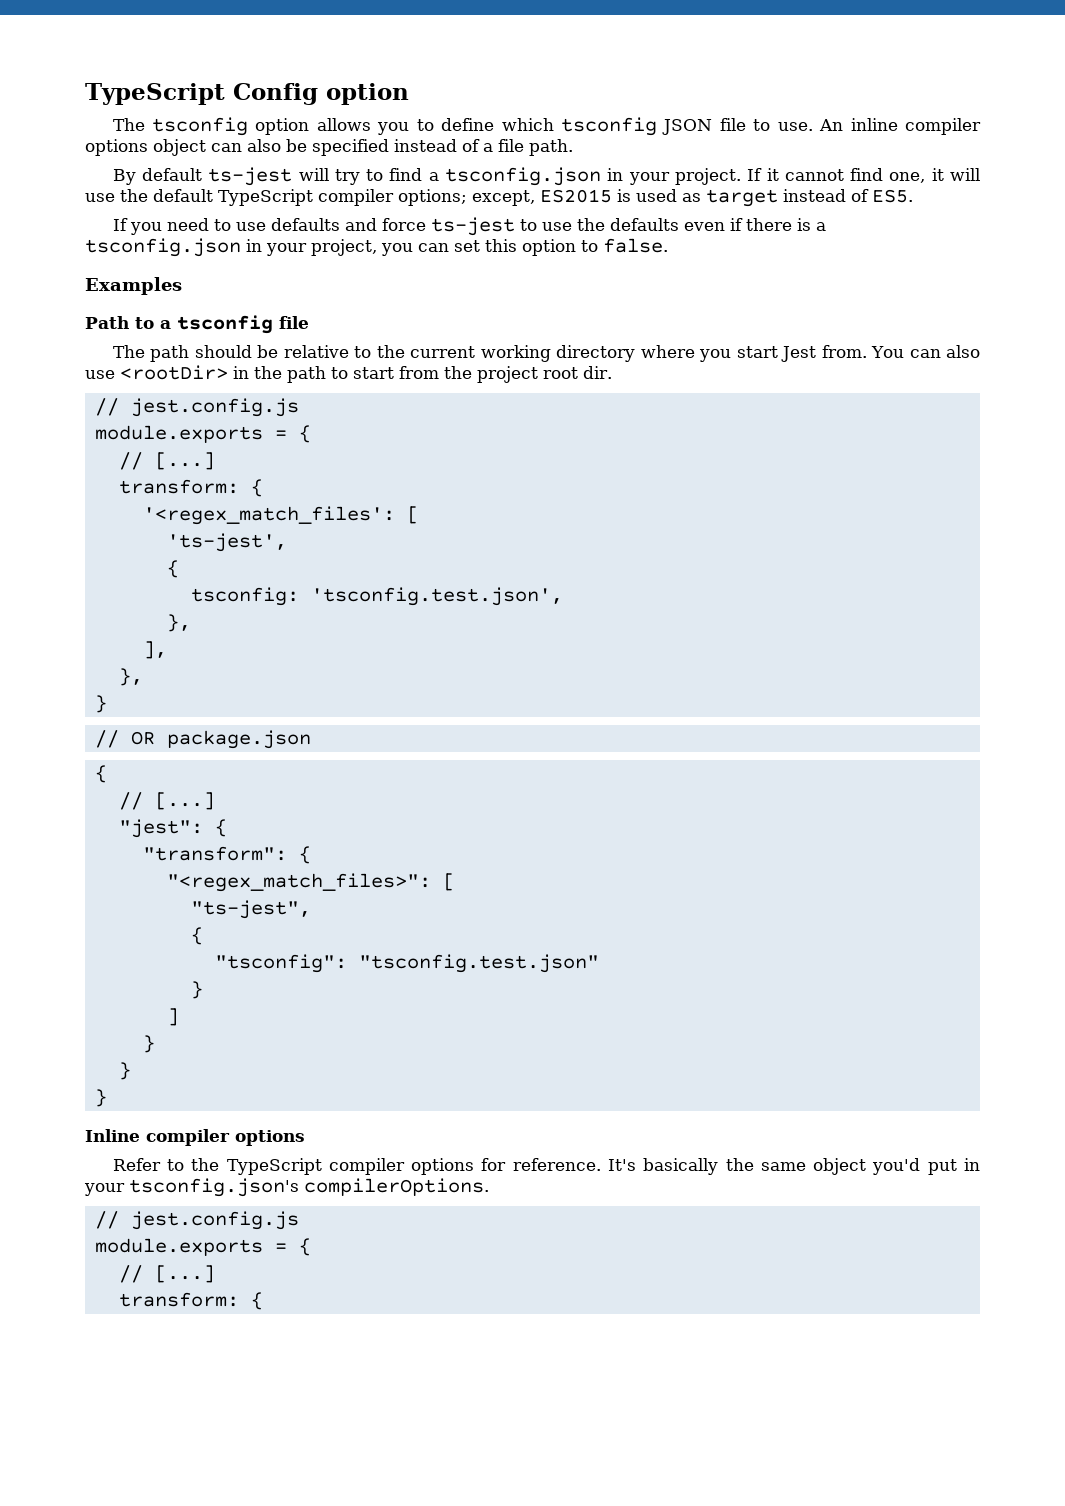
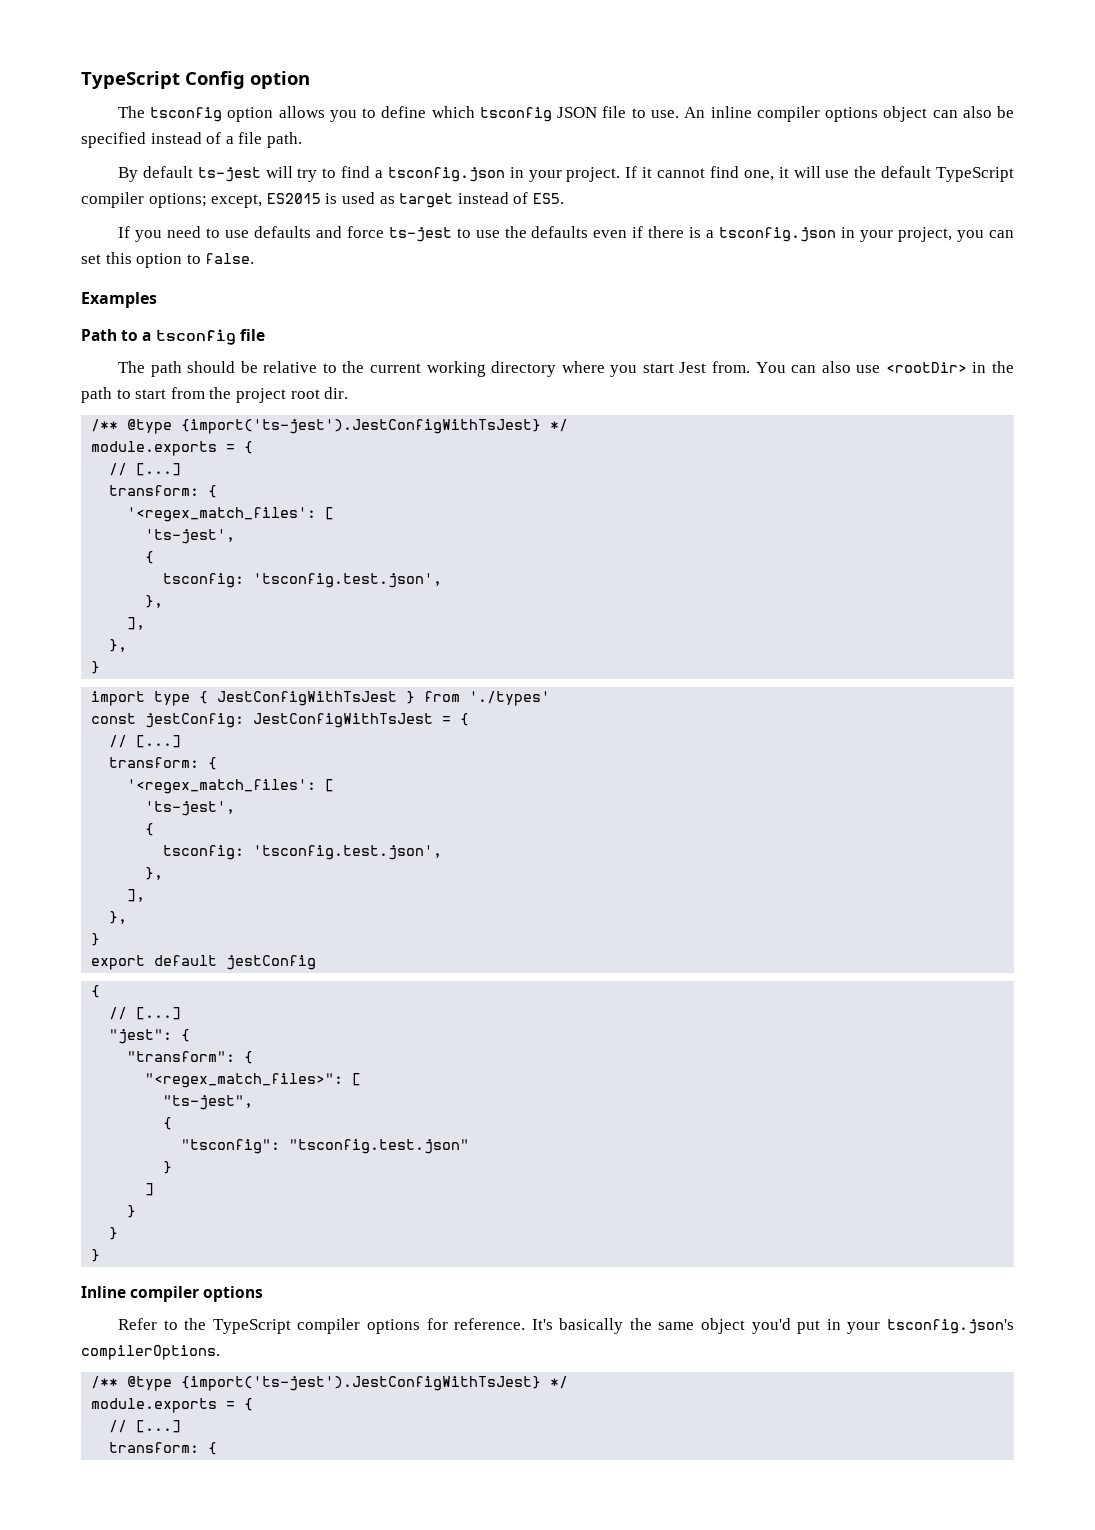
  You can also use <rootDir> in the path to start from the project root dir.
- // jest.config.js
+ /** @type {import('ts-jest').JestConfigWithTsJest} */
- // OR package.json
+ import type { JestConfigWithTsJest } from './types'
+ const jestConfig: JestConfigWithTsJest = {
+ // [...]
+ transform: {
+ '<regex_match_files': [
+ 'ts-jest',
+ {
+ tsconfig: 'tsconfig.test.json',
+ },
+ ],
+ },
+ }
+ export default jestConfig
  It's basically the same object you'd put in your tsconfig.json's compilerOptions.
- // jest.config.js
+ /** @type {import('ts-jest').JestConfigWithTsJest} */

